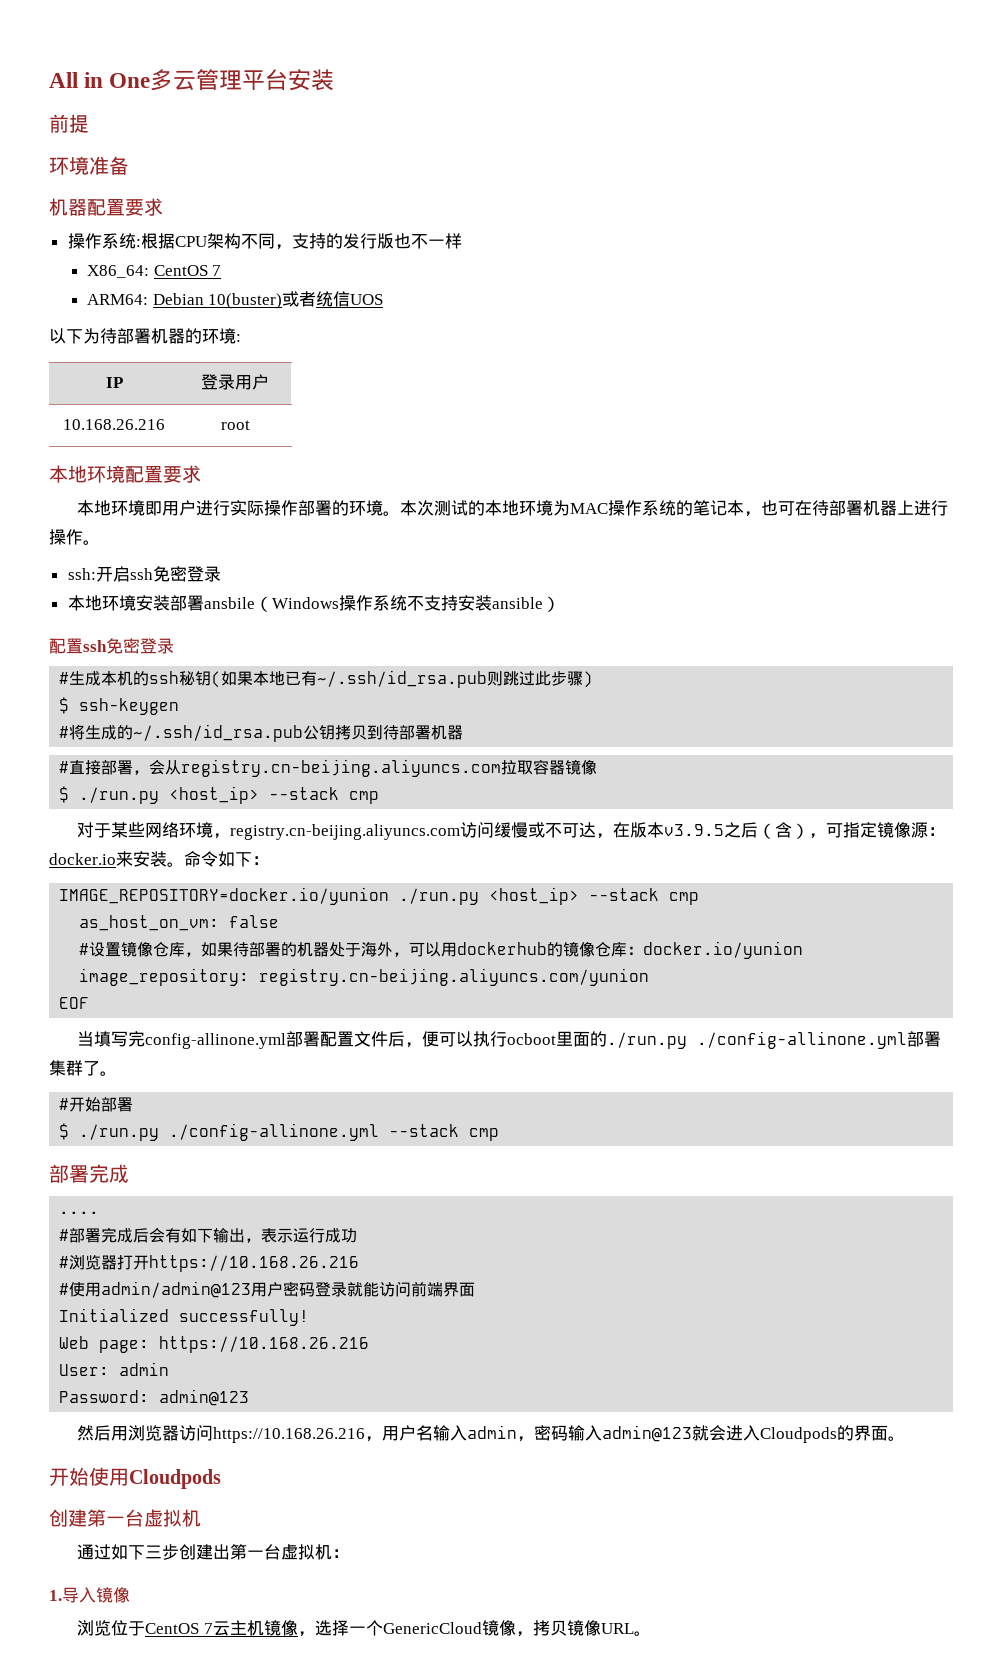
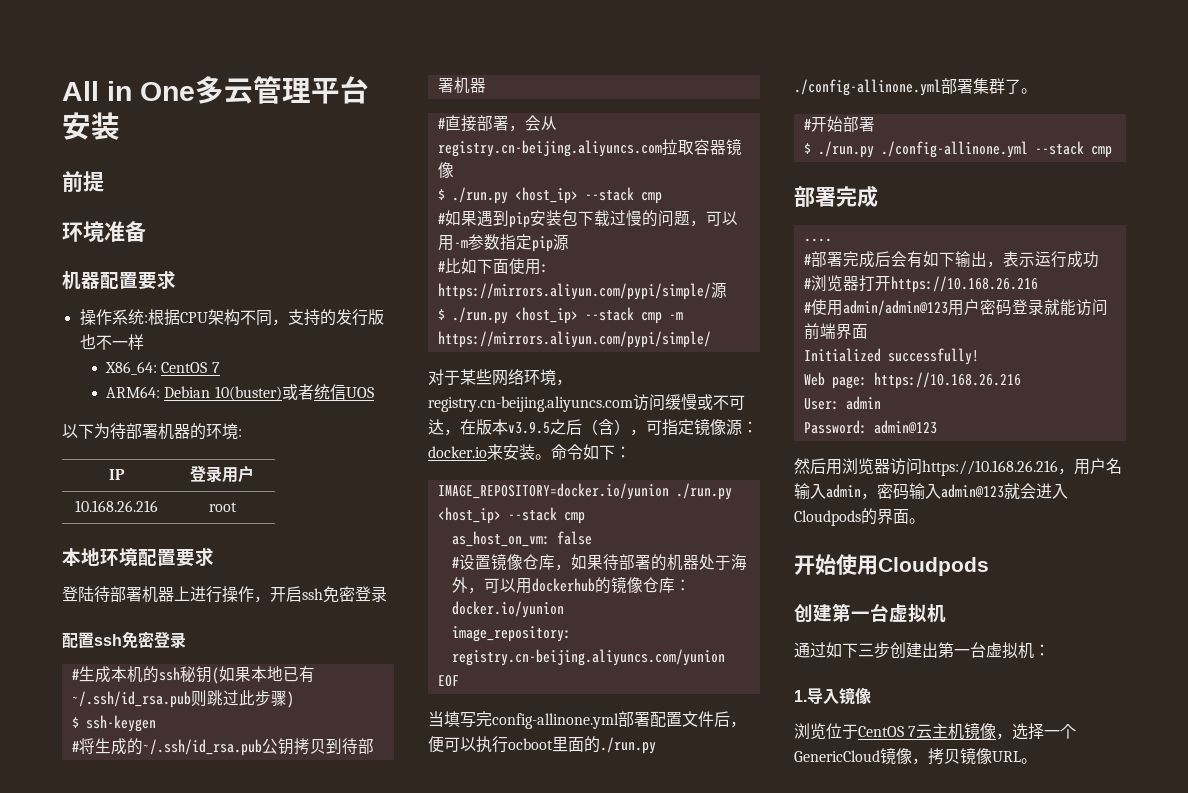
- 本地环境即用户进行实际操作部署的环境。本次测试的本地环境为MAC操作系统的笔记本，也可在待部署机器上进行操作。
- ssh:开启ssh免密登录
+ 登陆待部署机器上进行操作，开启ssh免密登录
- 本地环境安装部署ansbile（Windows操作系统不支持安装ansible）
+ #如果遇到pip安装包下载过慢的问题，可以用-m参数指定pip源
+ #比如下面使用: https://mirrors.aliyun.com/pypi/simple/源
+ $ ./run.py <host_ip> --stack cmp -m https://mirrors.aliyun.com/pypi/simple/

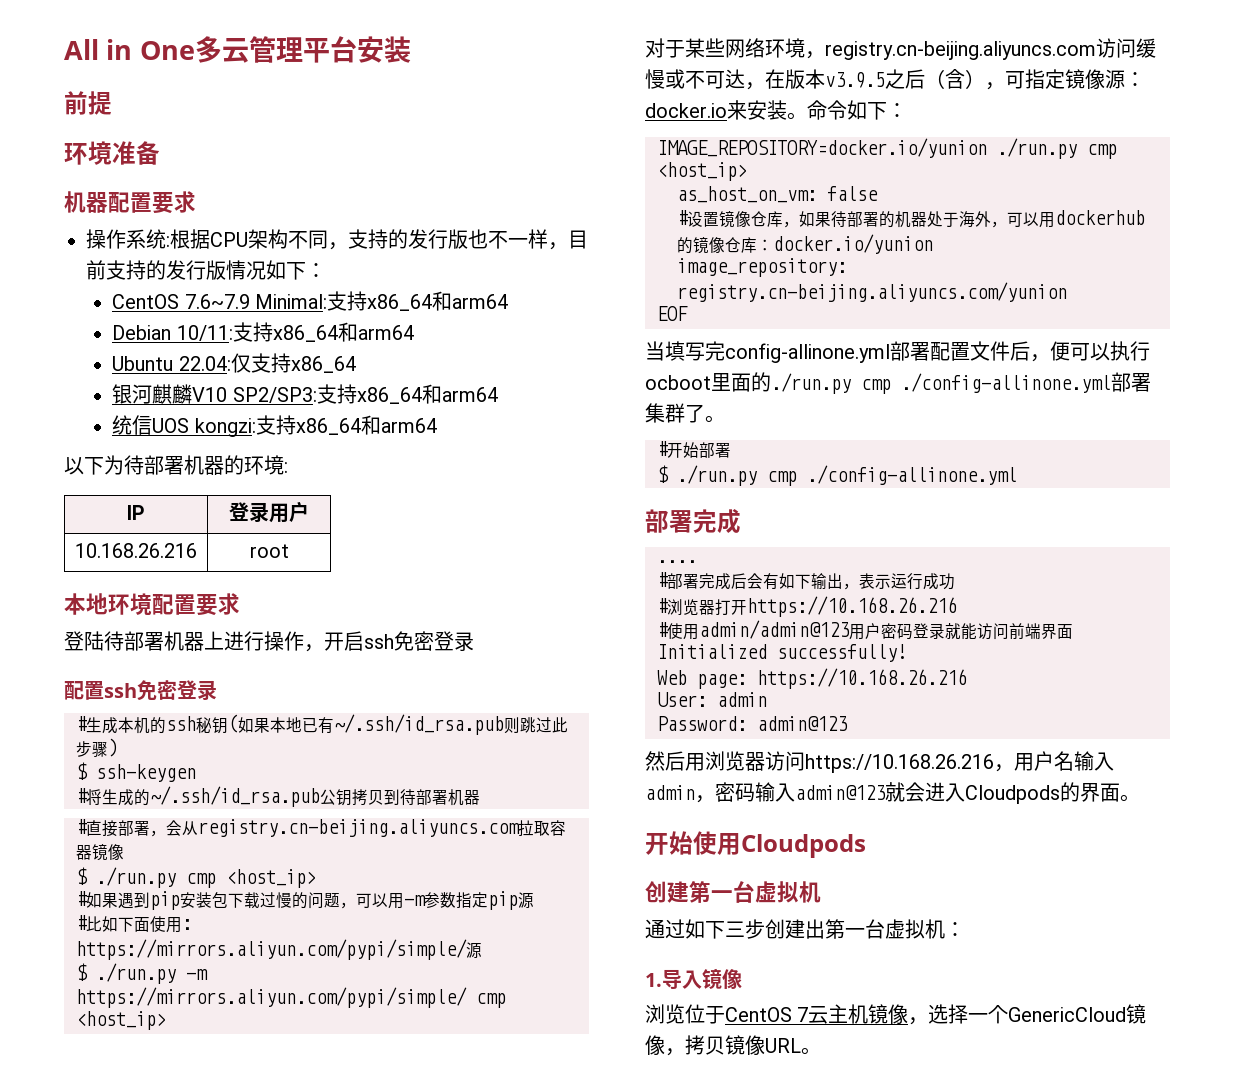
- 操作系统:根据CPU架构不同，支持的发行版也不一样
- X86_64: CentOS 7
- ARM64: Debian 10(buster)或者统信UOS
+ 操作系统:根据CPU架构不同，支持的发行版也不一样，目前支持的发行版情况如下：
+ CentOS 7.6~7.9 Minimal:支持x86_64和arm64
+ Debian 10/11:支持x86_64和arm64
+ Ubuntu 22.04:仅支持x86_64
+ 银河麒麟V10 SP2/SP3:支持x86_64和arm64
+ 统信UOS kongzi:支持x86_64和arm64
  #直接部署，会从registry.cn-beijing.aliyuncs.com拉取容器镜像
- $ ./run.py <host_ip> --stack cmp
+ $ ./run.py cmp <host_ip>
- $ ./run.py <host_ip> --stack cmp -m https://mirrors.aliyun.com/pypi/simple/
+ $ ./run.py -m https://mirrors.aliyun.com/pypi/simple/ cmp <host_ip>
- IMAGE_REPOSITORY=docker.io/yunion ./run.py <host_ip> --stack cmp
+ IMAGE_REPOSITORY=docker.io/yunion ./run.py cmp <host_ip>
- 当填写完config-allinone.yml部署配置文件后，便可以执行ocboot里面的./run.py ./config-allinone.yml部署集群了。
+ 当填写完config-allinone.yml部署配置文件后，便可以执行ocboot里面的./run.py cmp ./config-allinone.yml部署集群了。
- $ ./run.py ./config-allinone.yml --stack cmp
+ $ ./run.py cmp ./config-allinone.yml

